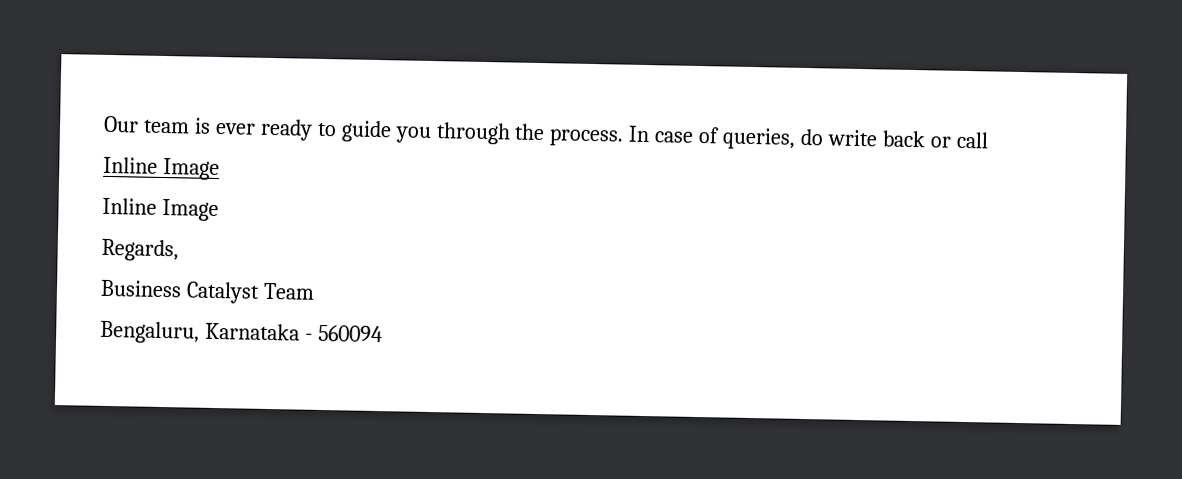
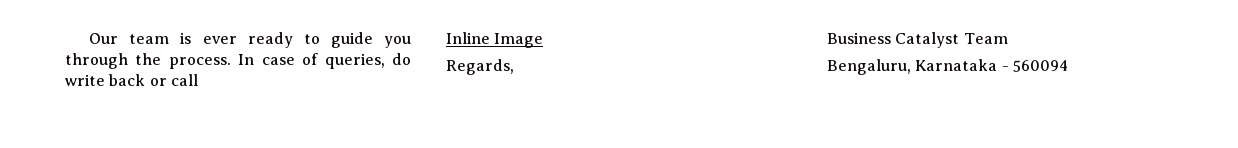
  In case of queries, do write back or call
- Inline Image

